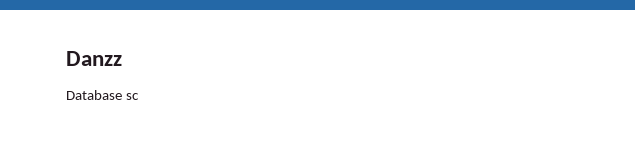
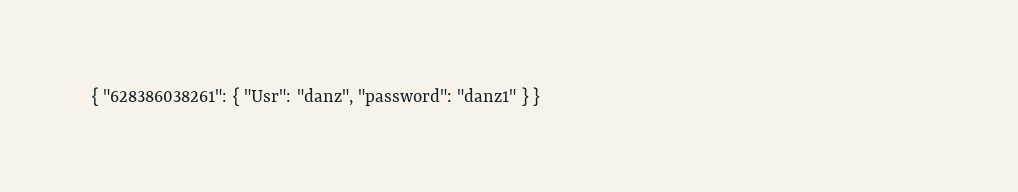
- Danzz
- Database sc
+ { "628386038261": { "Usr": "danz", "password": "danz1" } }

